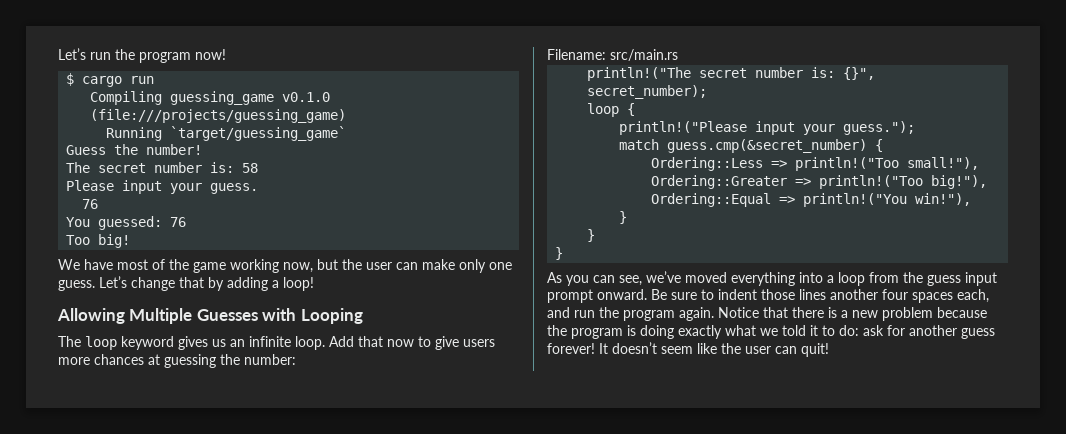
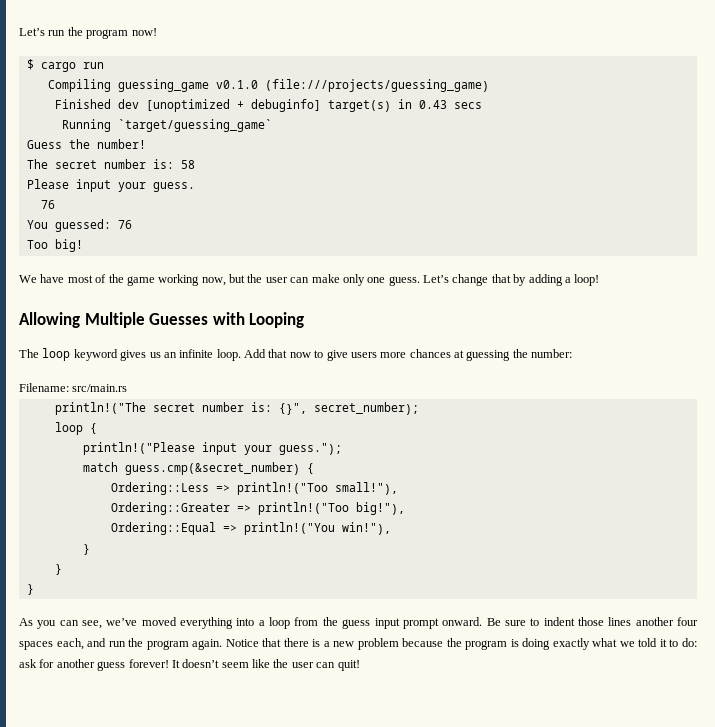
+ Finished dev [unoptimized + debuginfo] target(s) in 0.43 secs

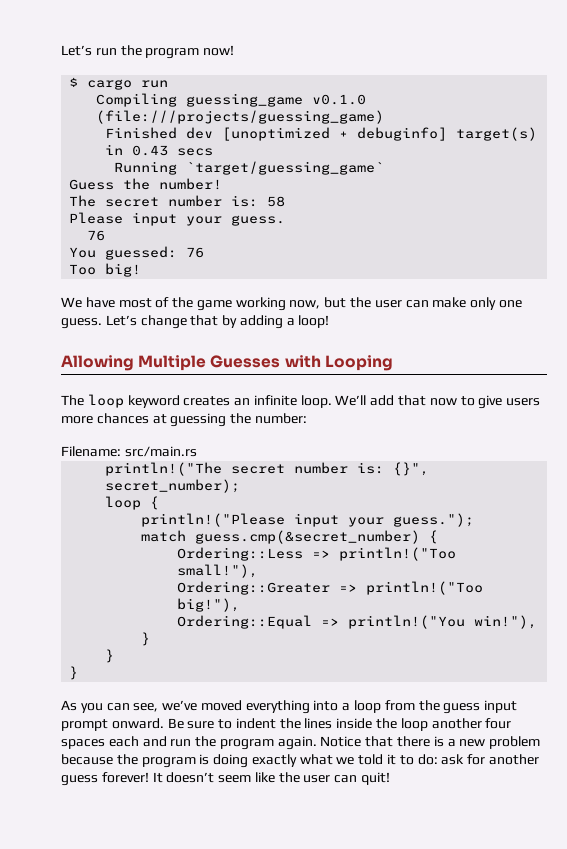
- The loop keyword gives us an infinite loop.
+ The loop keyword creates an infinite loop.
- Add that now to give users more chances at guessing the number:
+ We’ll add that now to give users more chances at guessing the number:
- Be sure to indent those lines another four spaces each, and run the program again.
+ Be sure to indent the lines inside the loop another four spaces each and run the program again.

